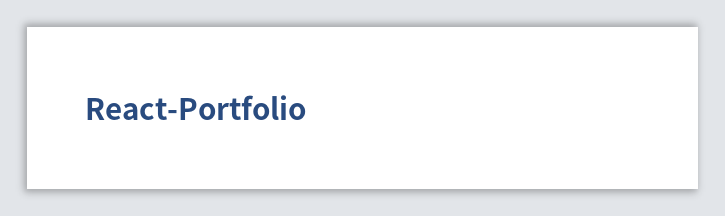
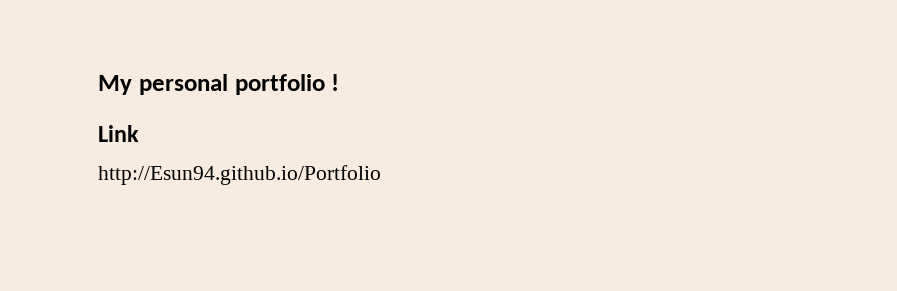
- React-Portfolio
+ My personal portfolio !
+ Link
+ http://Esun94.github.io/Portfolio

